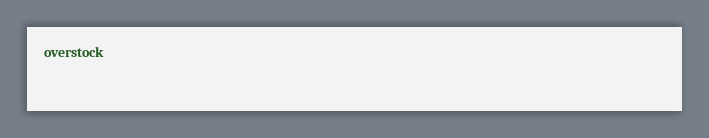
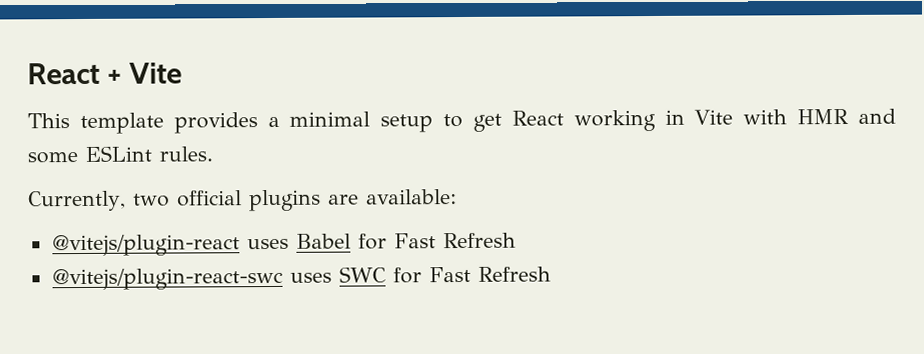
- overstock
+ React + Vite
+ This template provides a minimal setup to get React working in Vite with HMR and some ESLint rules.
+ Currently, two official plugins are available:
+ @vitejs/plugin-react uses Babel for Fast Refresh
+ @vitejs/plugin-react-swc uses SWC for Fast Refresh

